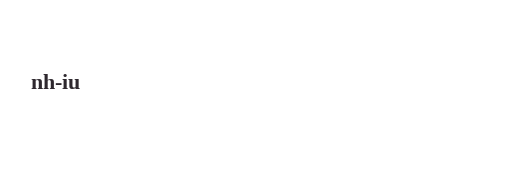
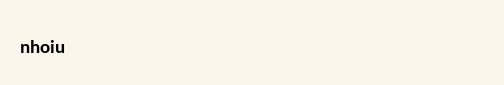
- nh-iu
+ nhoiu

